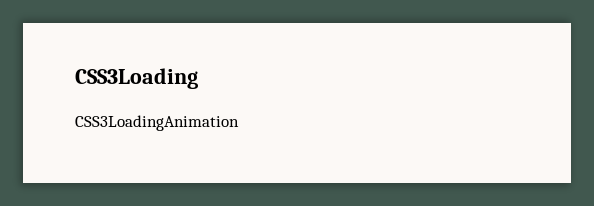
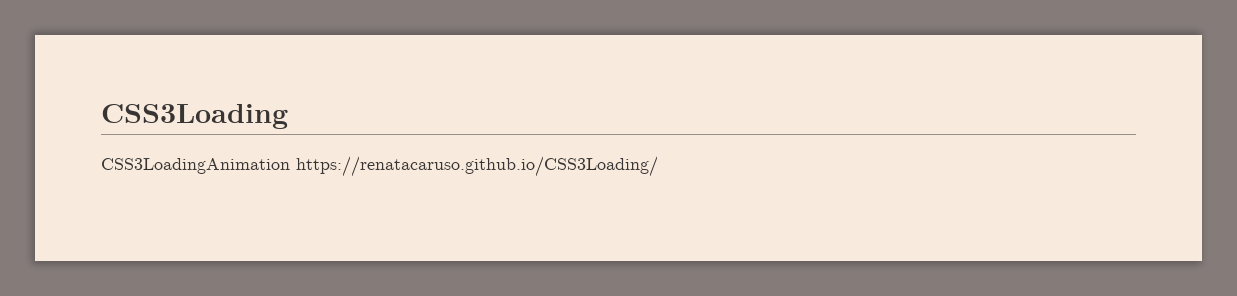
- CSS3LoadingAnimation
+ CSS3LoadingAnimation https://renatacaruso.github.io/CSS3Loading/

